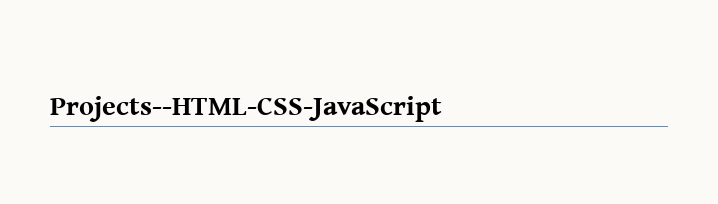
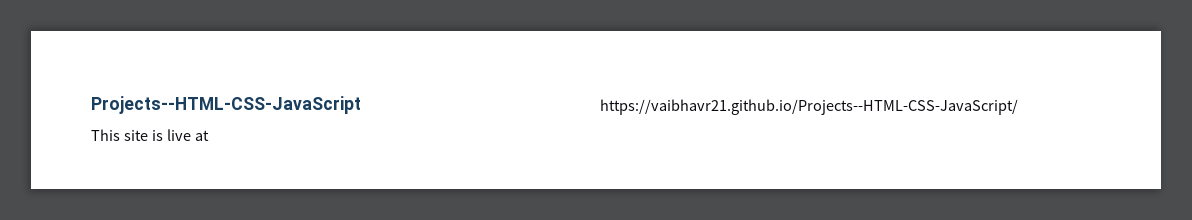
+ This site is live at https://vaibhavr21.github.io/Projects--HTML-CSS-JavaScript/

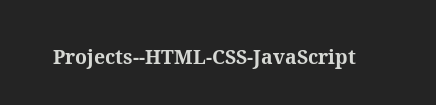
- This site is live at https://vaibhavr21.github.io/Projects--HTML-CSS-JavaScript/

